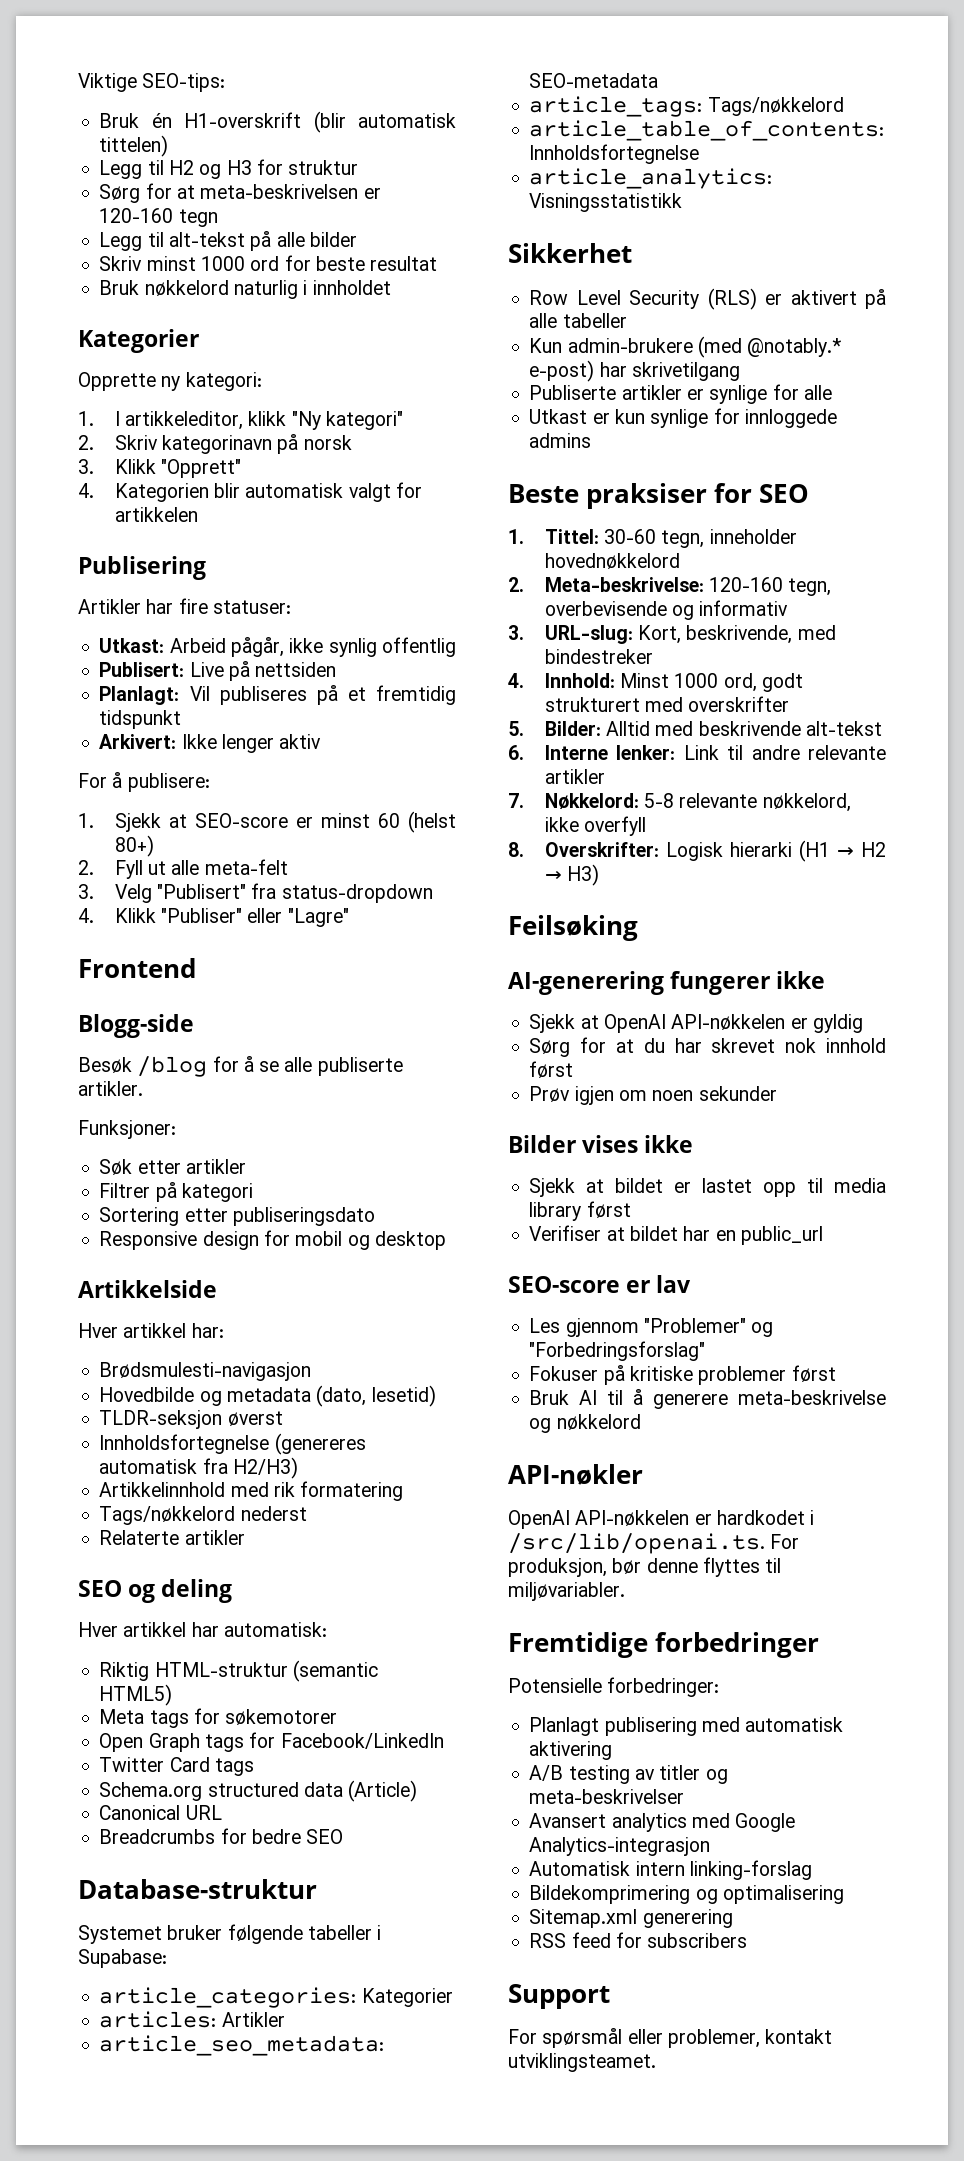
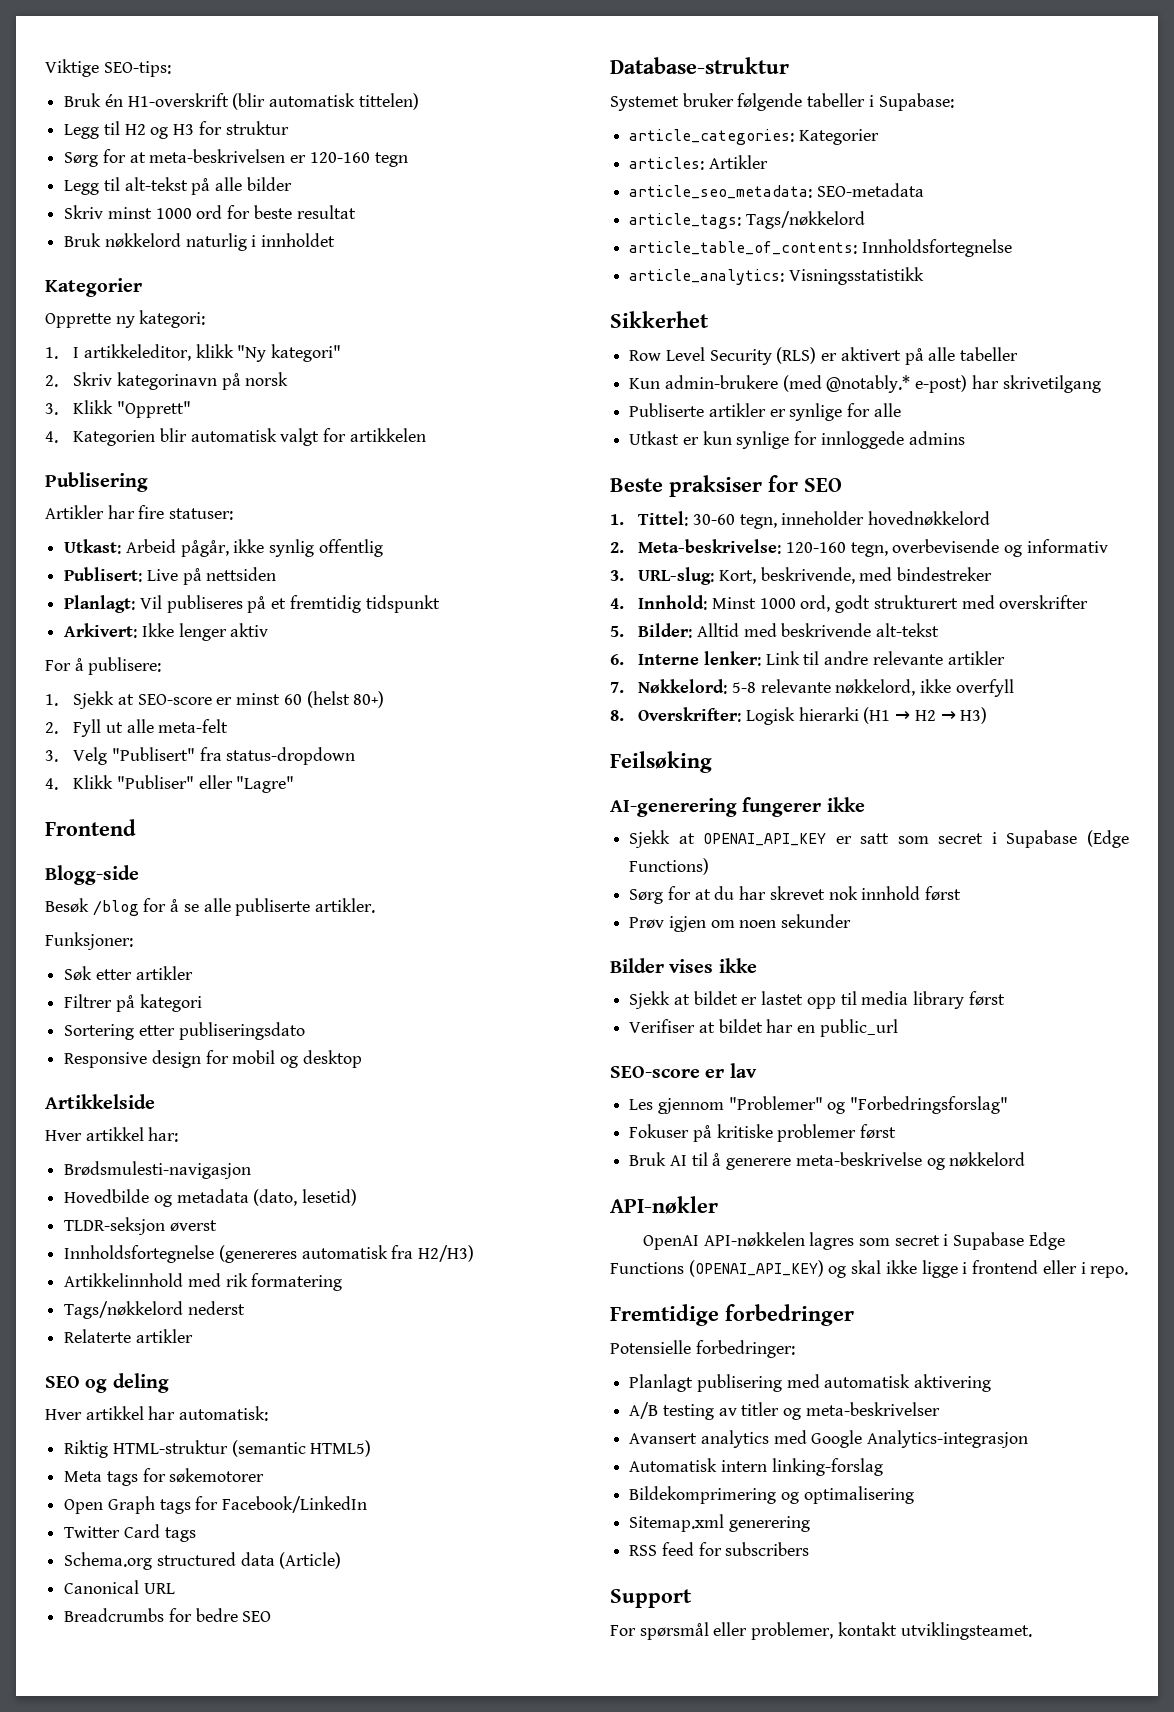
- Sjekk at OpenAI API-nøkkelen er gyldig
+ Sjekk at OPENAI_API_KEY er satt som secret i Supabase (Edge Functions)
- OpenAI API-nøkkelen er hardkodet i /src/lib/openai.ts. For produksjon, bør denne flyttes til miljøvariabler.
+ OpenAI API-nøkkelen lagres som secret i Supabase Edge Functions (OPENAI_API_KEY) og skal ikke ligge i frontend eller i repo.

